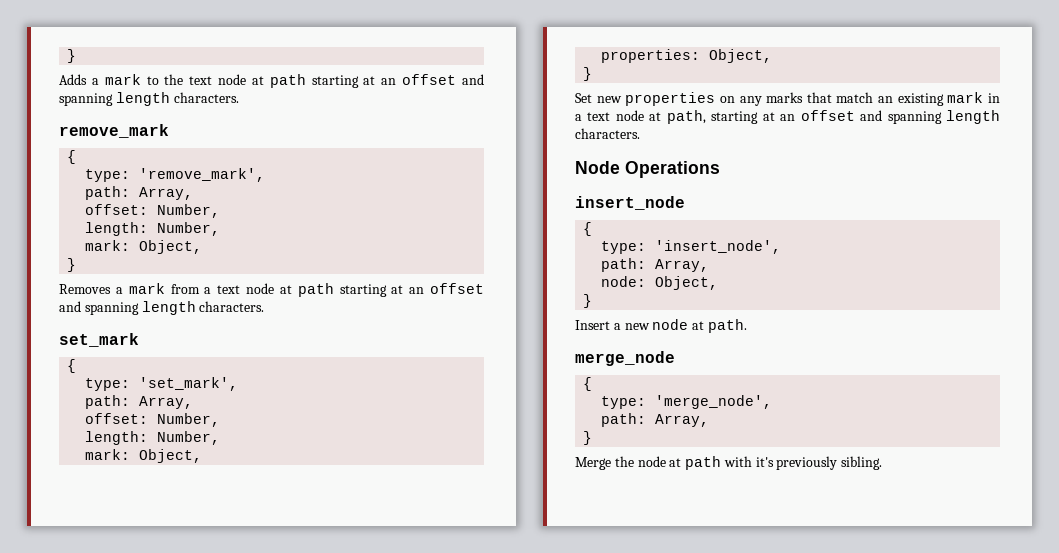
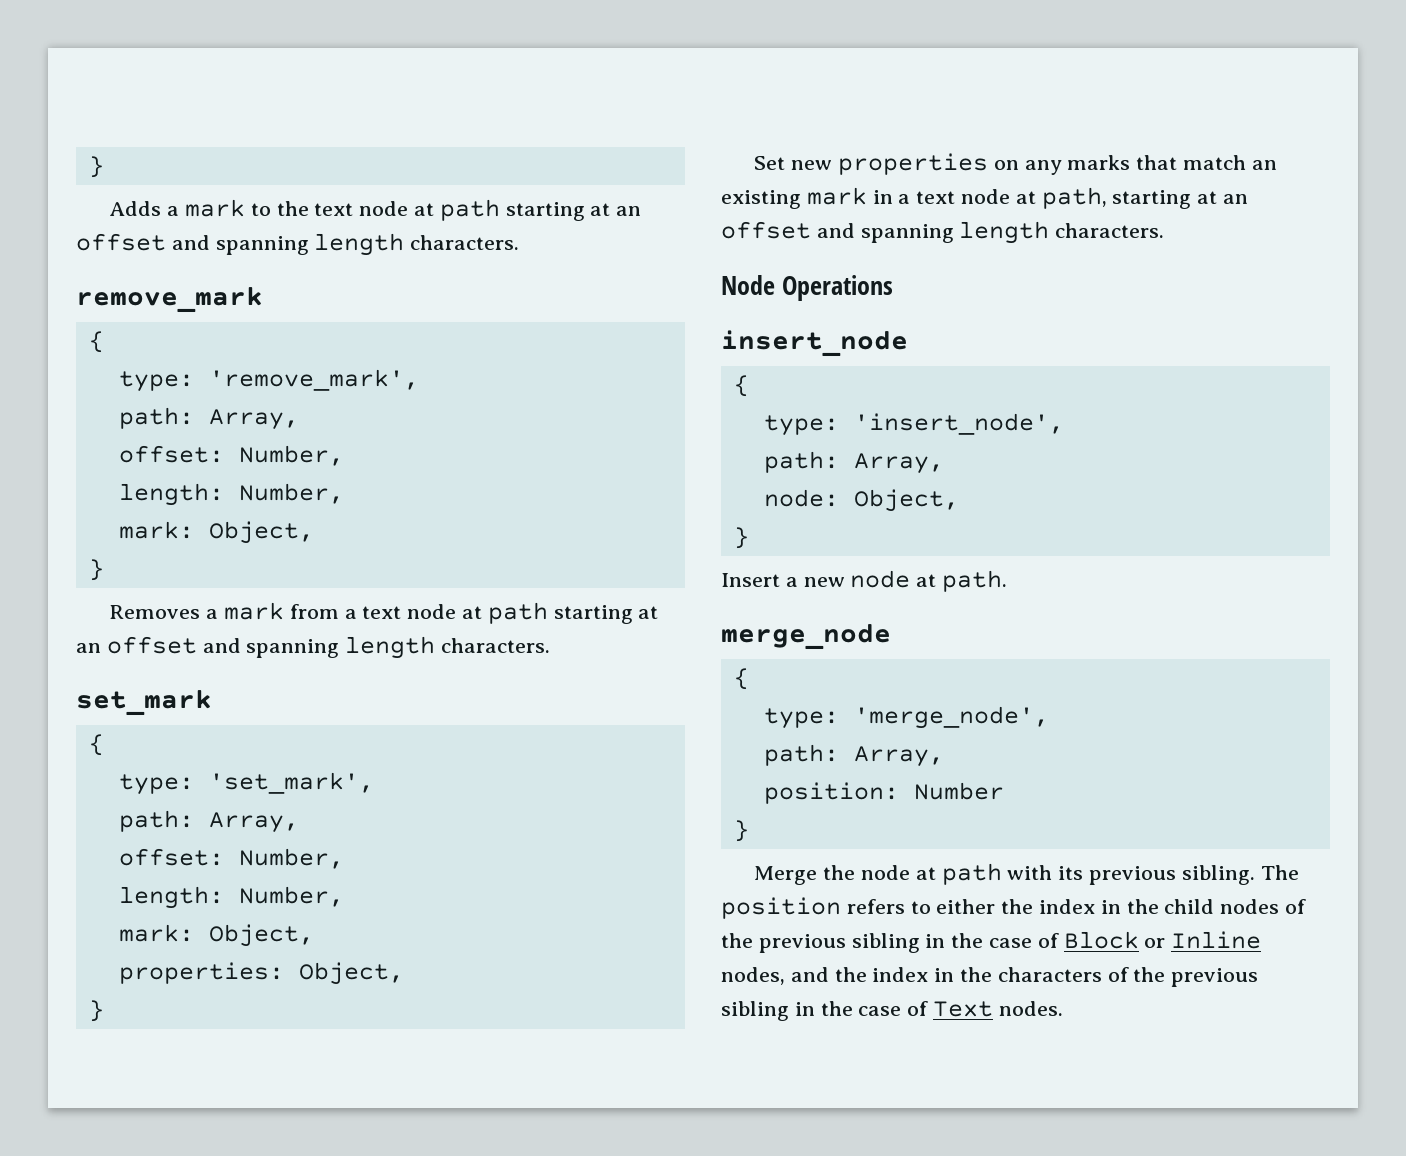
+ position: Number
- Merge the node at path with it's previously sibling.
+ Merge the node at path with its previous sibling. The position refers to either the index in the child nodes of the previous sibling in the case of Block or Inline nodes, and the index in the characters of the previous sibling in the case of Text nodes.

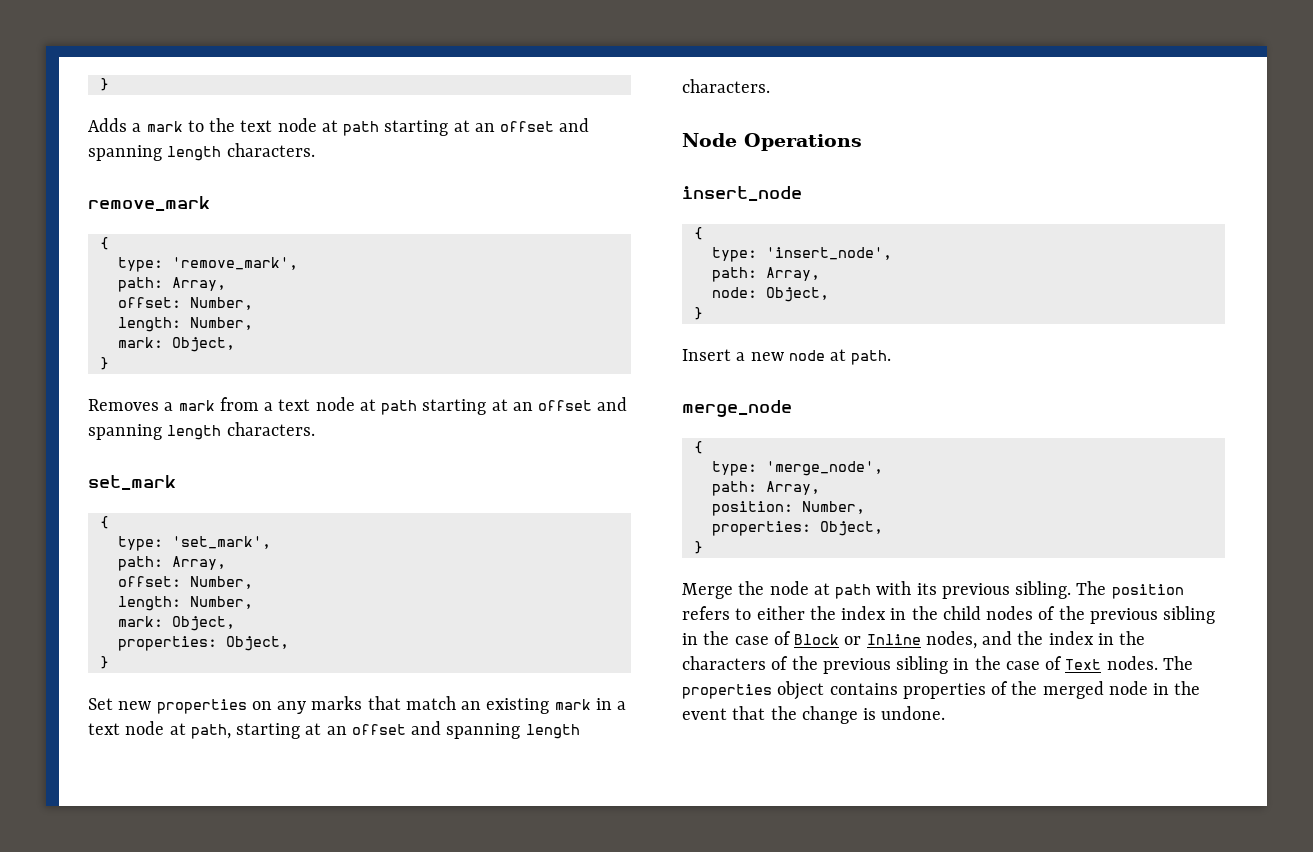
- position: Number
+ position: Number,
+ properties: Object,
+ The properties object contains properties of the merged node in the event that the change is undone.

